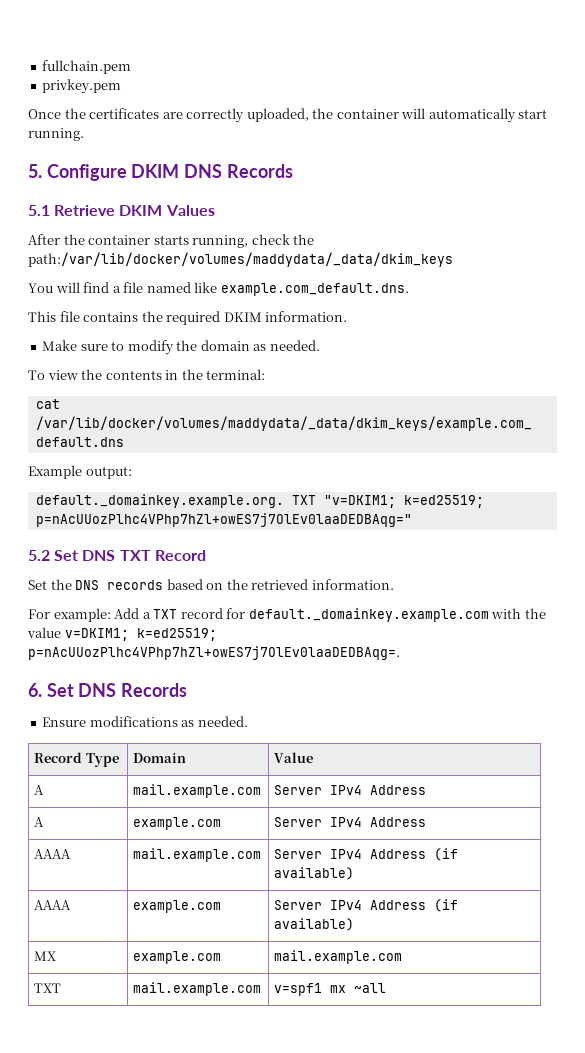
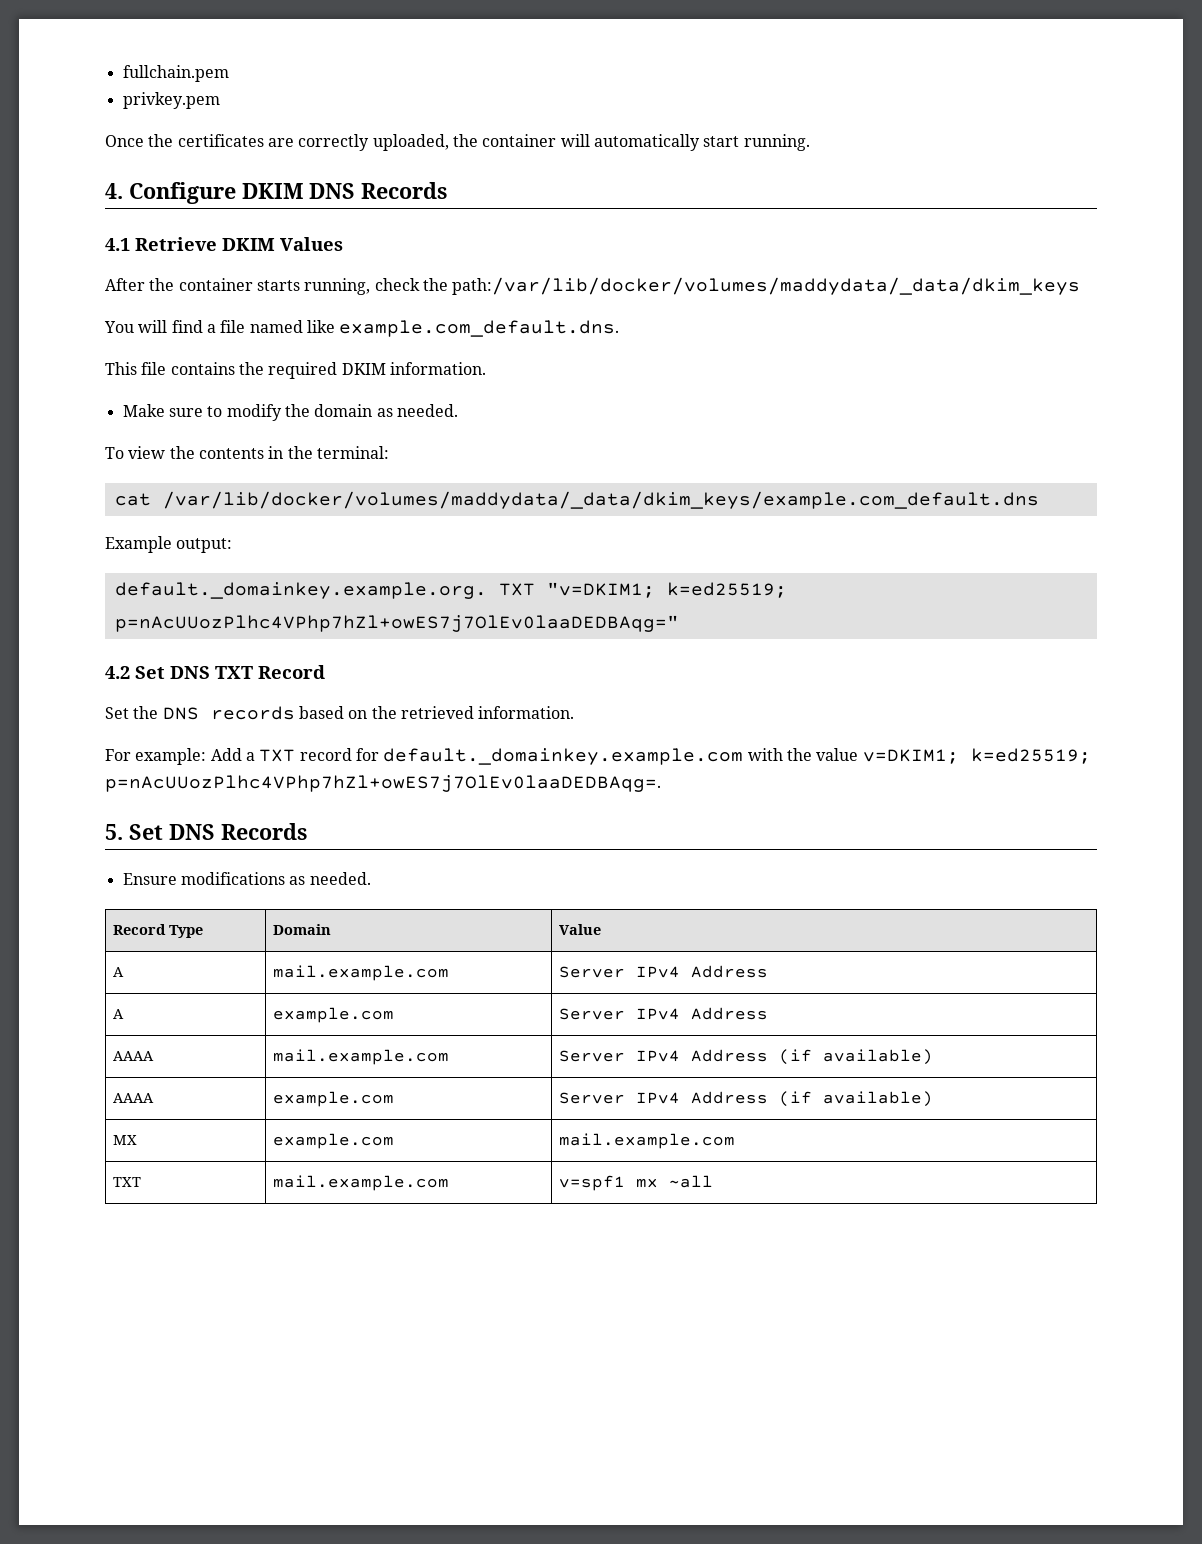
- 5. Configure DKIM DNS Records
+ 4. Configure DKIM DNS Records
- 5.1 Retrieve DKIM Values
+ 4.1 Retrieve DKIM Values
- 5.2 Set DNS TXT Record
+ 4.2 Set DNS TXT Record
- 6. Set DNS Records
+ 5. Set DNS Records

